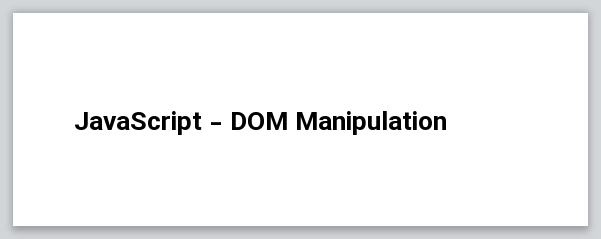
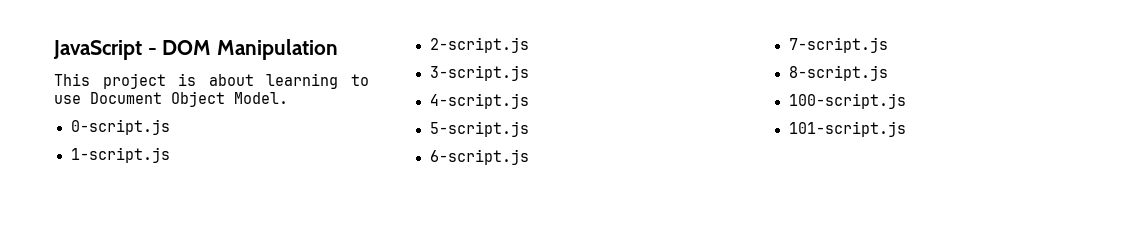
+ This project is about learning to use Document Object Model.
+ 0-script.js
+ 1-script.js
+ 2-script.js
+ 3-script.js
+ 4-script.js
+ 5-script.js
+ 6-script.js
+ 7-script.js
+ 8-script.js
+ 100-script.js
+ 101-script.js

